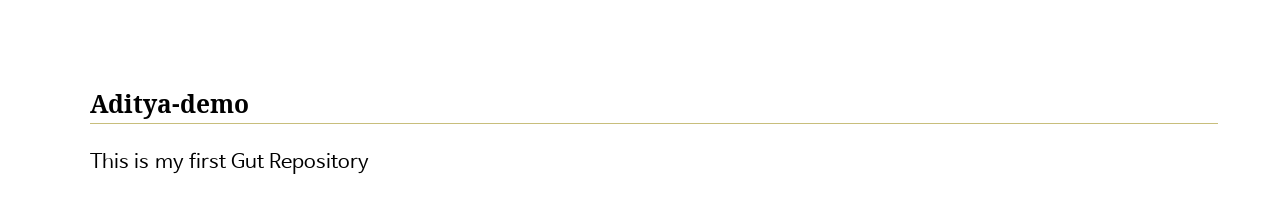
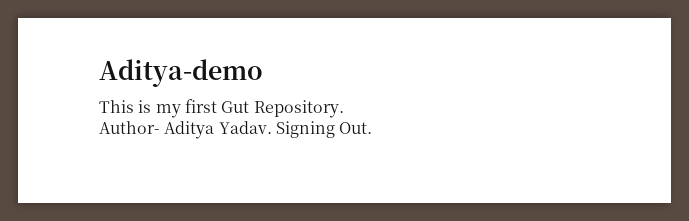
- This is my first Gut Repository
+ This is my first Gut Repository.
+ Author- Aditya Yadav. Signing Out.

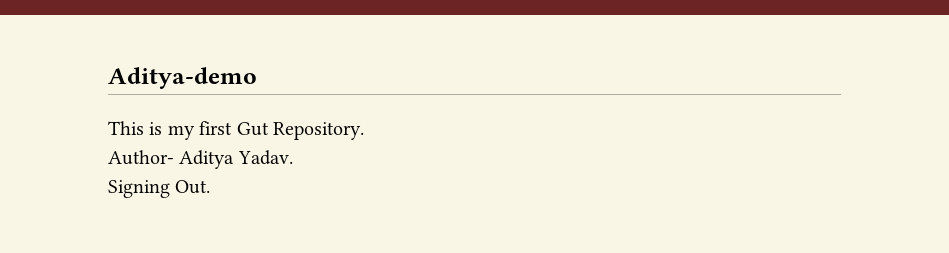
- Author- Aditya Yadav. Signing Out.
+ Author- Aditya Yadav.
+ Signing Out.

